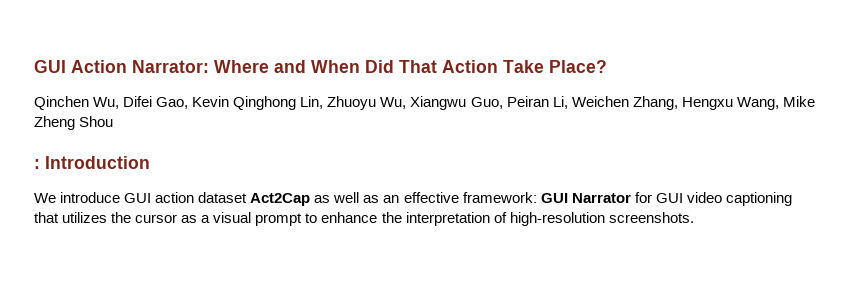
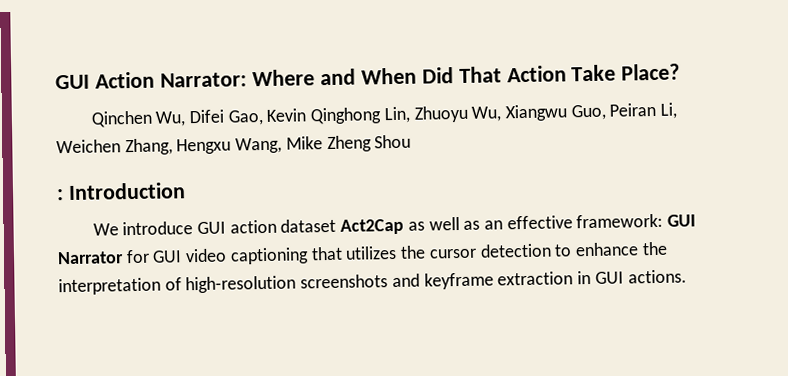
- We introduce GUI action dataset Act2Cap as well as an effective framework: GUI Narrator for GUI video captioning that utilizes the cursor as a visual prompt to enhance the interpretation of high-resolution screenshots.
+ We introduce GUI action dataset Act2Cap as well as an effective framework: GUI Narrator for GUI video captioning that utilizes the cursor detection to enhance the interpretation of high-resolution screenshots and keyframe extraction in GUI actions.

